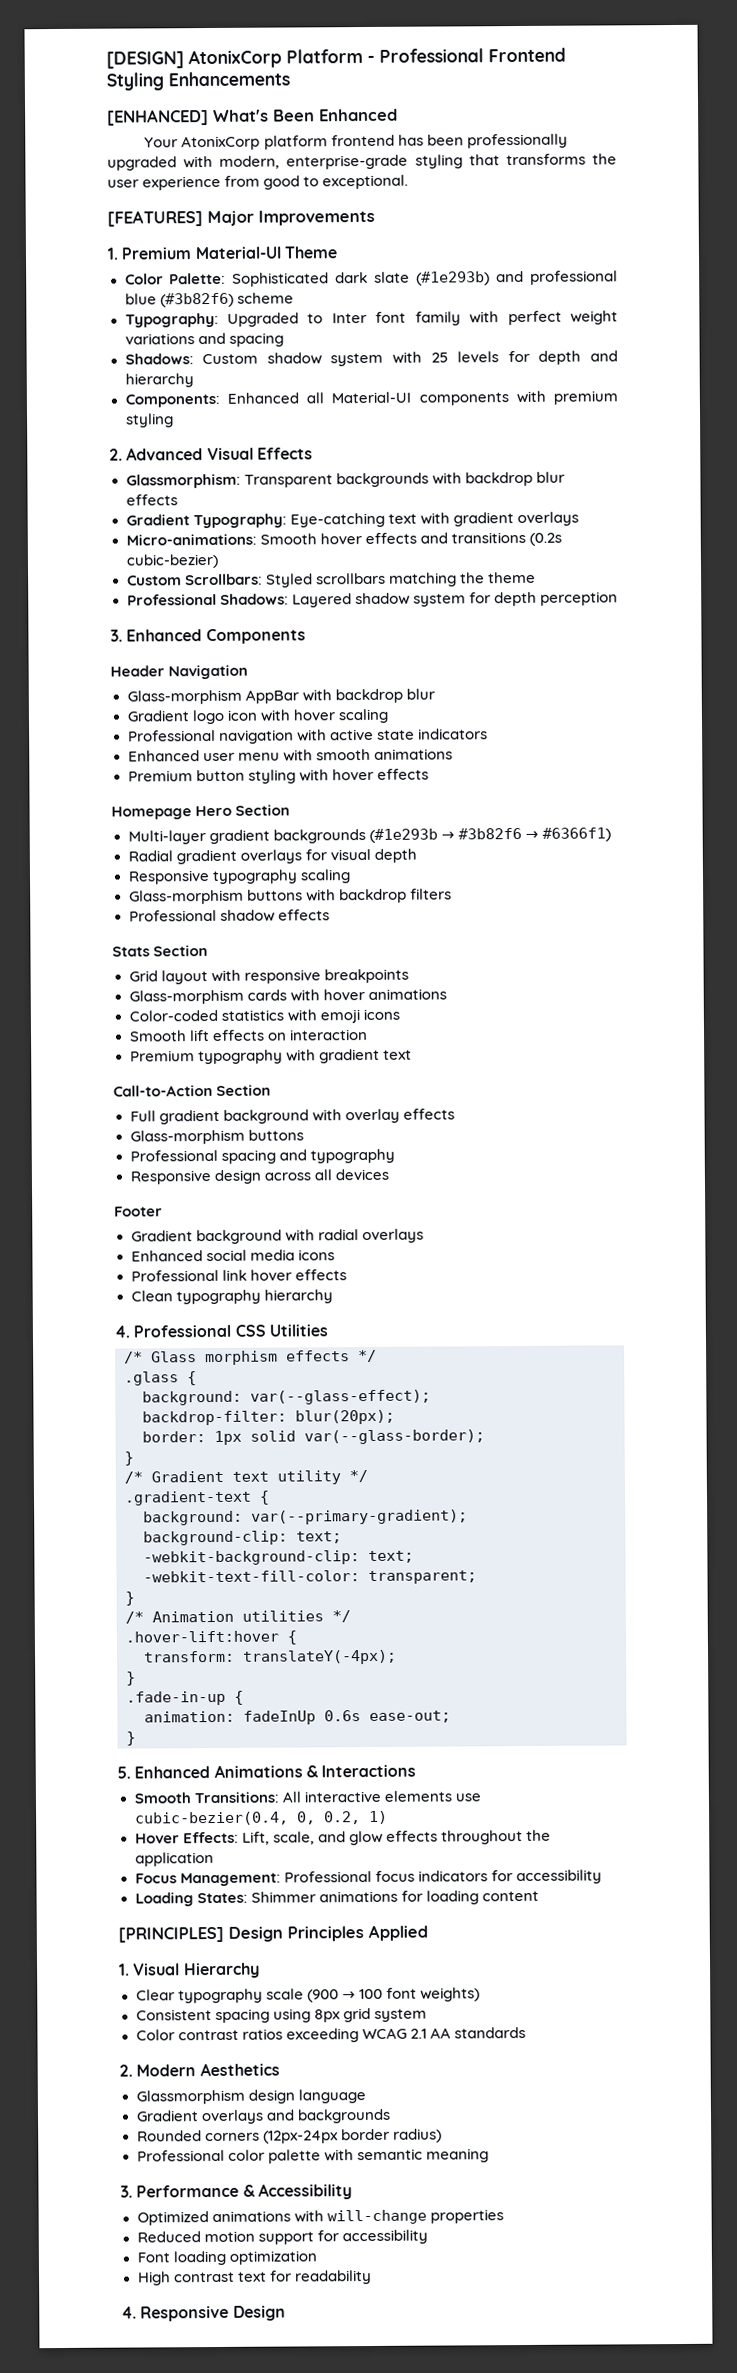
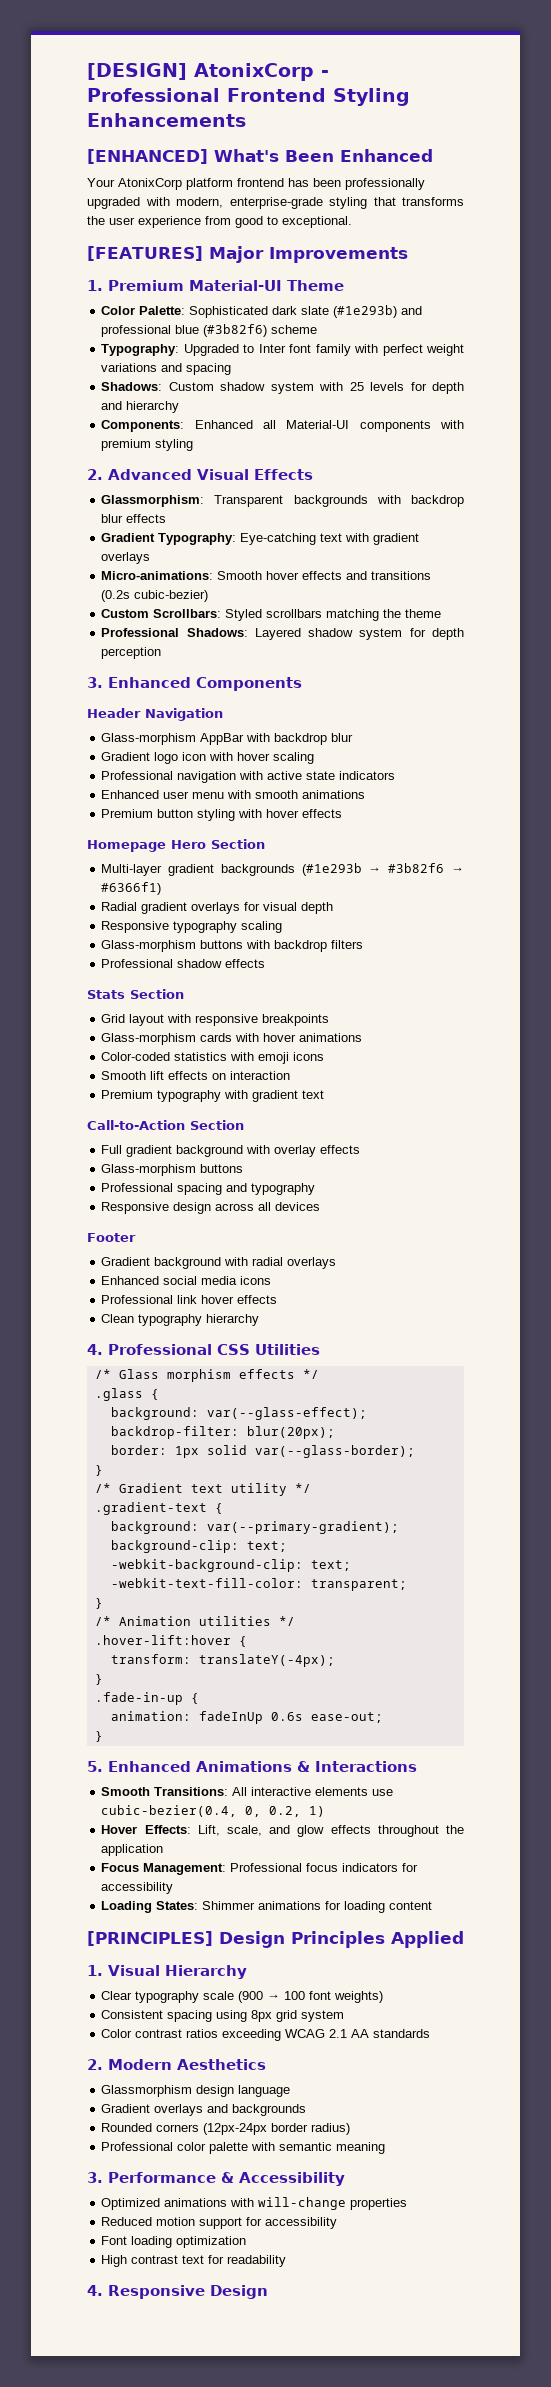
- [DESIGN] AtonixCorp Platform - Professional Frontend Styling Enhancements
+ [DESIGN] AtonixCorp - Professional Frontend Styling Enhancements

